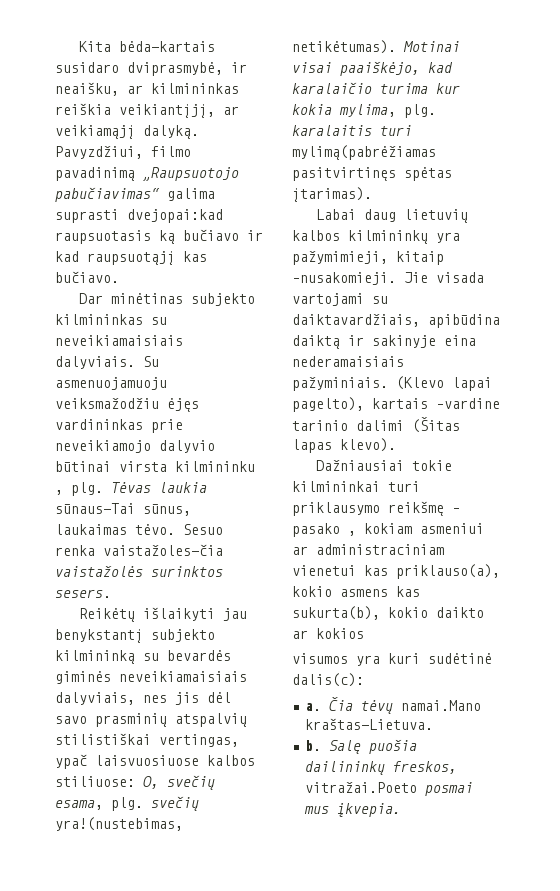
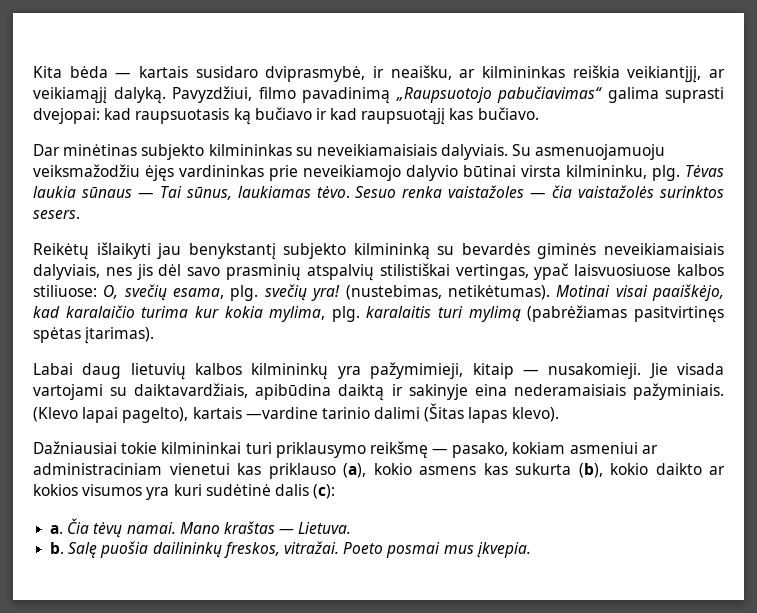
- Kita bėda-kartais susidaro dviprasmybė, ir neaišku, ar kilmininkas reiškia veikiantįjį, ar veikiamąjį dalyką.
+ Kita bėda — kartais susidaro dviprasmybė, ir neaišku, ar kilmininkas reiškia veikiantįjį, ar veikiamąjį dalyką.
- Pavyzdžiui, filmo pavadinimą „Raupsuotojo pabučiavimas“ galima suprasti dvejopai:kad raupsuotasis ką bučiavo ir kad raupsuotąjį kas bučiavo.
+ Pavyzdžiui, filmo pavadinimą „Raupsuotojo pabučiavimas“ galima suprasti dvejopai: kad raupsuotasis ką bučiavo ir kad raupsuotąjį kas bučiavo.
- Su asmenuojamuoju veiksmažodžiu ėjęs vardininkas prie neveikiamojo dalyvio būtinai virsta kilmininku , plg.
+ Su asmenuojamuoju veiksmažodžiu ėjęs vardininkas prie neveikiamojo dalyvio būtinai virsta kilmininku, plg.
- Tėvas laukia sūnaus-Tai sūnus, laukaimas tėvo. Sesuo renka vaistažoles-čia vaistažolės surinktos sesers.
+ Tėvas laukia sūnaus — Tai sūnus, laukiamas tėvo. Sesuo renka vaistažoles — čia vaistažolės surinktos sesers.
- Reikėtų išlaikyti jau benykstantį subjekto kilmininką su bevardės giminės neveikiamaisiais dalyviais, nes jis dėl savo prasminių atspalvių stilistiškai vertingas, ypač laisvuosiuose kalbos stiliuose: O, svečių esama, plg. svečių yra!(nustebimas, netikėtumas).
+ Reikėtų išlaikyti jau benykstantį subjekto kilmininką su bevardės giminės neveikiamaisiais dalyviais, nes jis dėl savo prasminių atspalvių stilistiškai vertingas, ypač laisvuosiuose kalbos stiliuose: O, svečių esama, plg. svečių yra! (nustebimas, netikėtumas).
- Motinai visai paaiškėjo, kad karalaičio turima kur kokia mylima, plg. karalaitis turi mylimą(pabrėžiamas pasitvirtinęs spėtas įtarimas).
+ Motinai visai paaiškėjo, kad karalaičio turima kur kokia mylima, plg. karalaitis turi mylimą (pabrėžiamas pasitvirtinęs spėtas įtarimas).
- Labai daug lietuvių kalbos kilmininkų yra pažymimieji, kitaip –nusakomieji.
+ Labai daug lietuvių kalbos kilmininkų yra pažymimieji, kitaip — nusakomieji.
- (Klevo lapai pagelto), kartais –vardine tarinio dalimi (Šitas lapas klevo).
+ (Klevo lapai pagelto), kartais —vardine tarinio dalimi (Šitas lapas klevo).
- Dažniausiai tokie kilmininkai turi priklausymo reikšmę – pasako , kokiam asmeniui ar administraciniam vienetui kas priklauso(a), kokio asmens kas sukurta(b), kokio daikto ar kokios
- visumos yra kuri sudėtinė dalis(c):
+ Dažniausiai tokie kilmininkai turi priklausymo reikšmę — pasako, kokiam asmeniui ar administraciniam vienetui kas priklauso (a), kokio asmens kas sukurta (b), kokio daikto ar kokios visumos yra kuri sudėtinė dalis (c):
- Čia tėvų namai.Mano kraštas-Lietuva.
+ Čia tėvų namai. Mano kraštas — Lietuva.
- Salę puošia dailininkų freskos, vitražai.Poeto posmai mus įkvepia.
+ Salę puošia dailininkų freskos, vitražai. Poeto posmai mus įkvepia.

